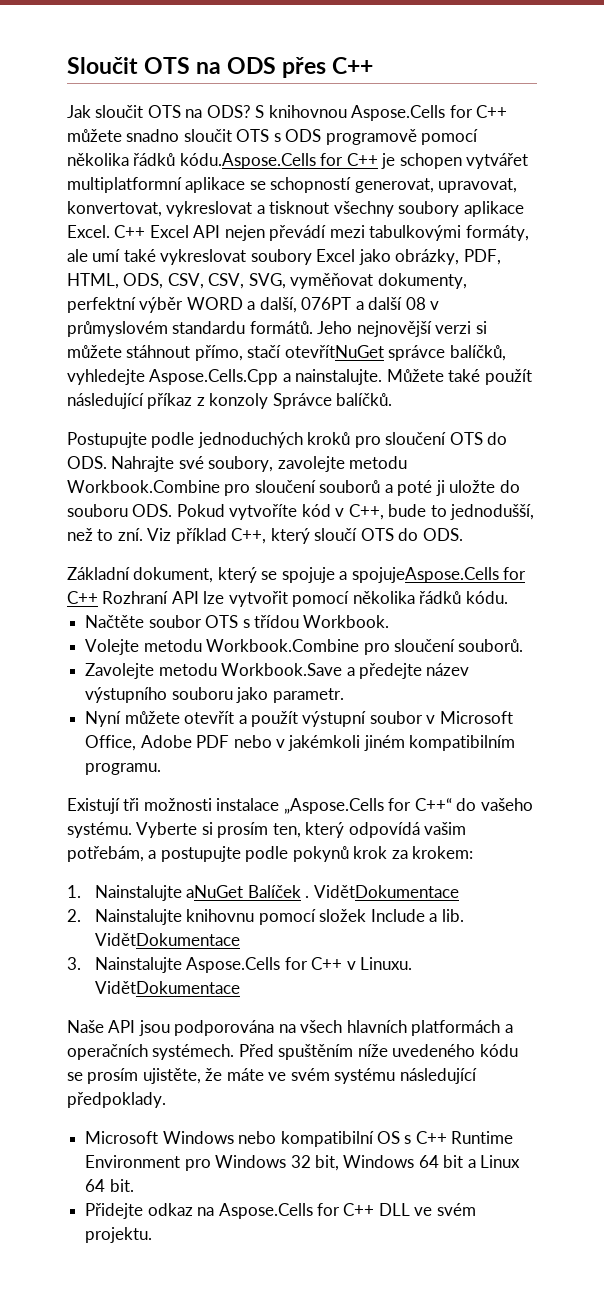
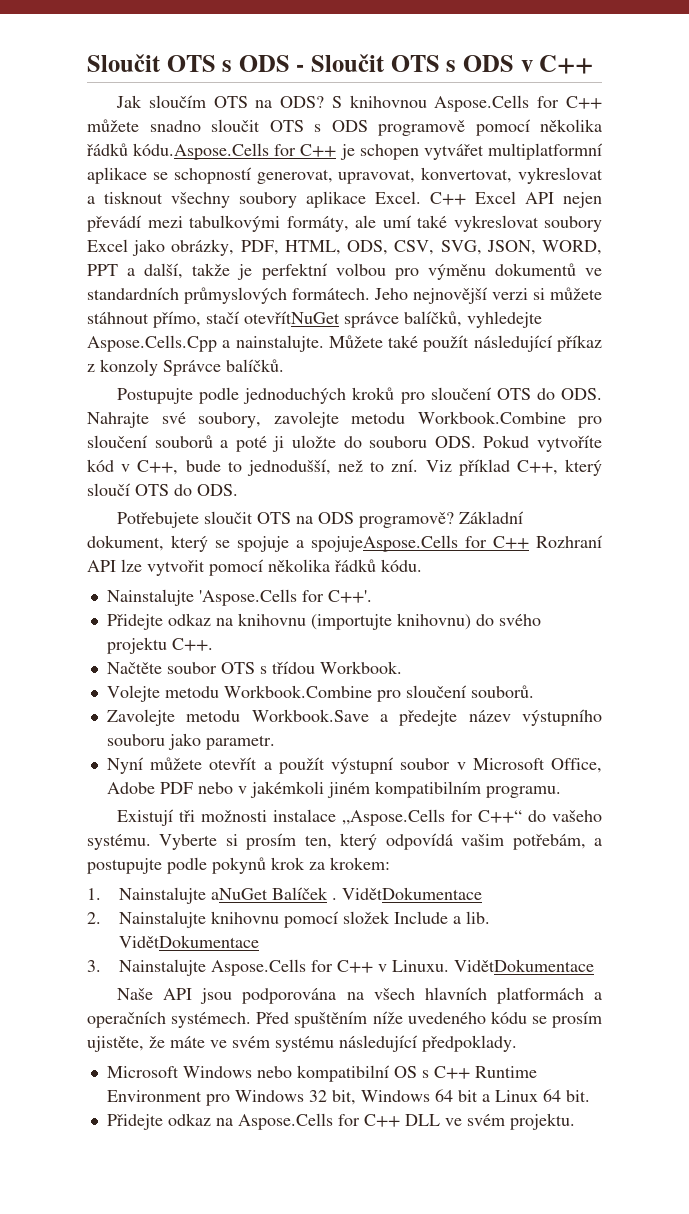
- Sloučit OTS na ODS přes C++
+ Sloučit OTS s ODS - Sloučit OTS s ODS v C++
- Jak sloučit OTS na ODS?
+ Jak sloučím OTS na ODS?
- C++ Excel API nejen převádí mezi tabulkovými formáty, ale umí také vykreslovat soubory Excel jako obrázky, PDF, HTML, ODS, CSV, CSV, SVG, vyměňovat dokumenty, perfektní výběr WORD a další, 076PT a další 08 v průmyslovém standardu formátů.
+ C++ Excel API nejen převádí mezi tabulkovými formáty, ale umí také vykreslovat soubory Excel jako obrázky, PDF, HTML, ODS, CSV, SVG, JSON, WORD, PPT a další, takže je perfektní volbou pro výměnu dokumentů ve standardních průmyslových formátech.
+ Potřebujete sloučit OTS na ODS programově?
+ Nainstalujte 'Aspose.Cells for C++'.
+ Přidejte odkaz na knihovnu (importujte knihovnu) do svého projektu C++.

